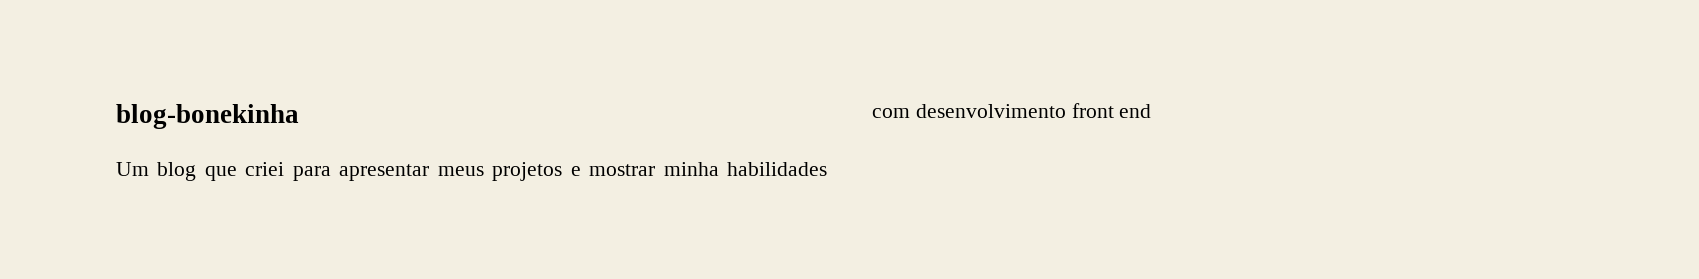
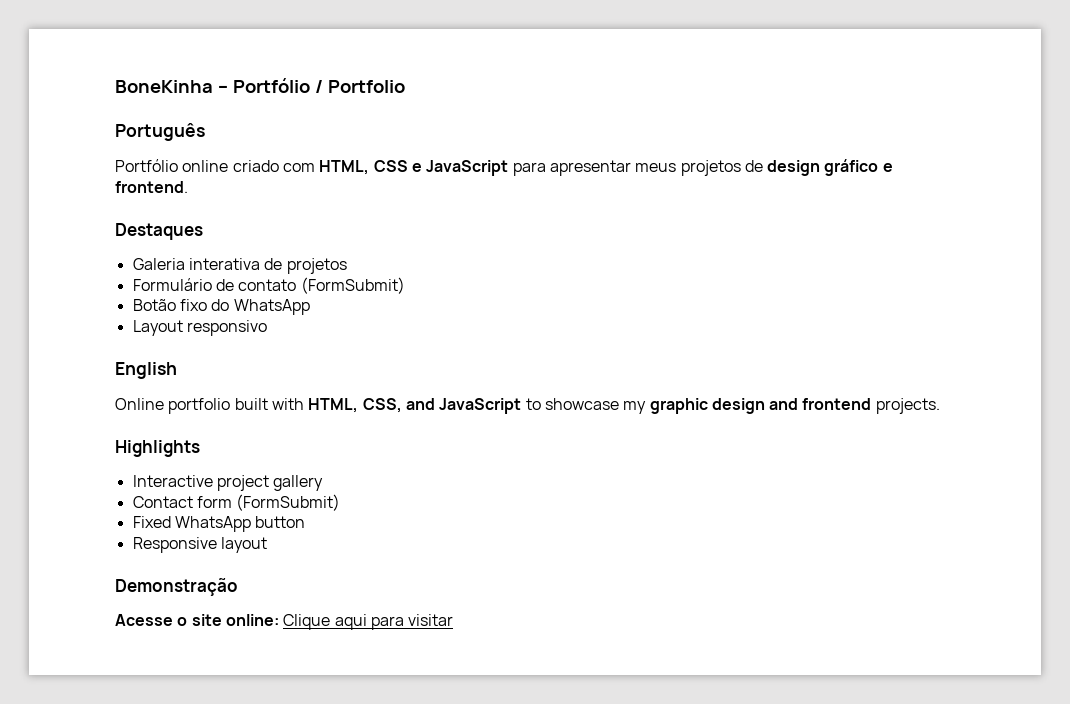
- blog-bonekinha
- Um blog que criei para apresentar meus projetos e mostrar minha habilidades com desenvolvimento front end
+ BoneKinha – Portfólio / Portfolio
+ Português
+ Portfólio online criado com HTML, CSS e JavaScript para apresentar meus projetos de design gráfico e frontend.
+ Destaques
+ Galeria interativa de projetos
+ Formulário de contato (FormSubmit)
+ Botão fixo do WhatsApp
+ Layout responsivo
+ English
+ Online portfolio built with HTML, CSS, and JavaScript to showcase my graphic design and frontend projects.
+ Highlights
+ Interactive project gallery
+ Contact form (FormSubmit)
+ Fixed WhatsApp button
+ Responsive layout
+ Demonstração
+ Acesse o site online: Clique aqui para visitar

